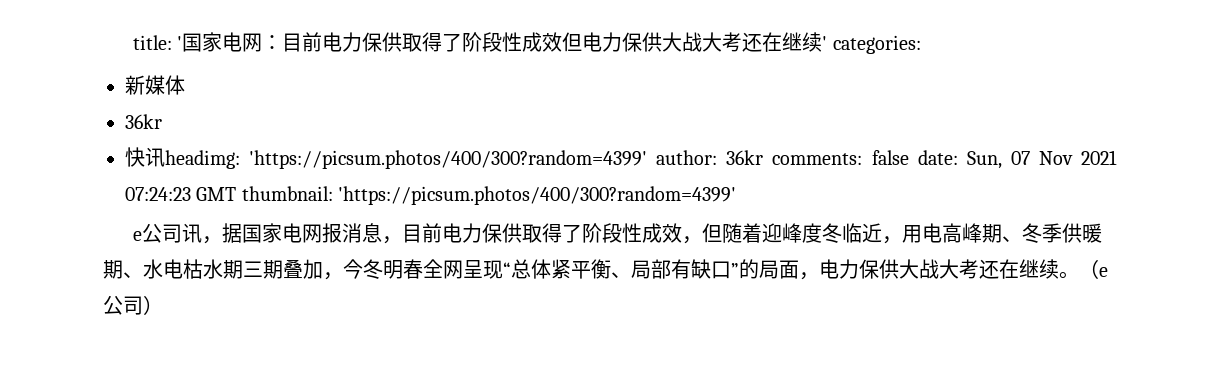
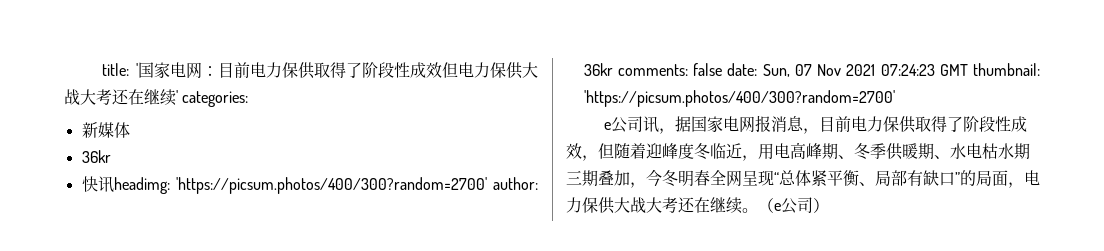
- 快讯headimg: 'https://picsum.photos/400/300?random=4399' author: 36kr comments: false date: Sun, 07 Nov 2021 07:24:23 GMT thumbnail: 'https://picsum.photos/400/300?random=4399'
+ 快讯headimg: 'https://picsum.photos/400/300?random=2700' author: 36kr comments: false date: Sun, 07 Nov 2021 07:24:23 GMT thumbnail: 'https://picsum.photos/400/300?random=2700'

